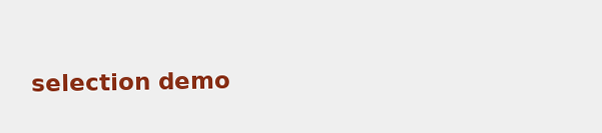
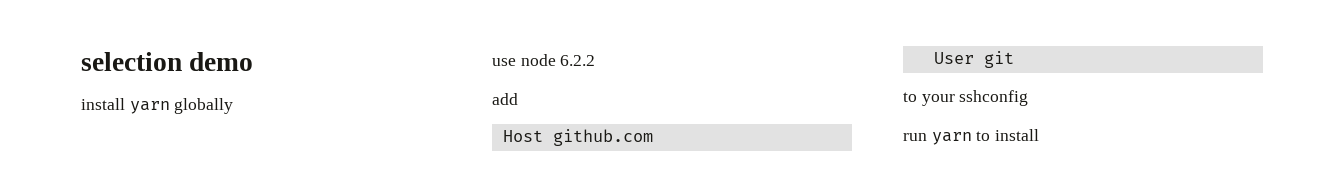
+ install yarn globally
+ use node 6.2.2
+ add
+ Host github.com
+ User git
+ to your sshconfig
+ run yarn to install

